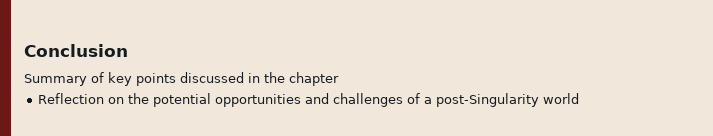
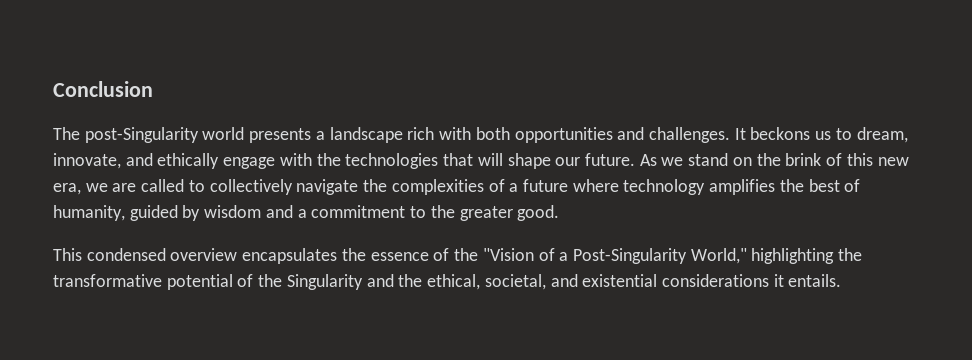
- Summary of key points discussed in the chapter
- Reflection on the potential opportunities and challenges of a post-Singularity world
+ The post-Singularity world presents a landscape rich with both opportunities and challenges. It beckons us to dream, innovate, and ethically engage with the technologies that will shape our future. As we stand on the brink of this new era, we are called to collectively navigate the complexities of a future where technology amplifies the best of humanity, guided by wisdom and a commitment to the greater good.
+ This condensed overview encapsulates the essence of the "Vision of a Post-Singularity World," highlighting the transformative potential of the Singularity and the ethical, societal, and existential considerations it entails.

